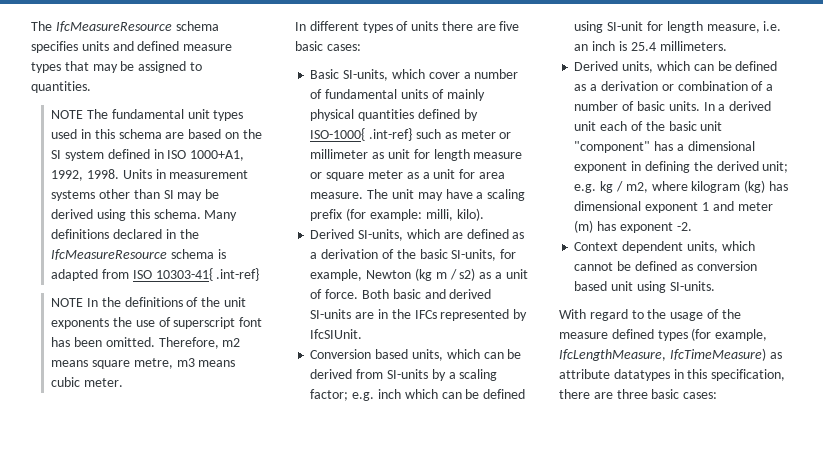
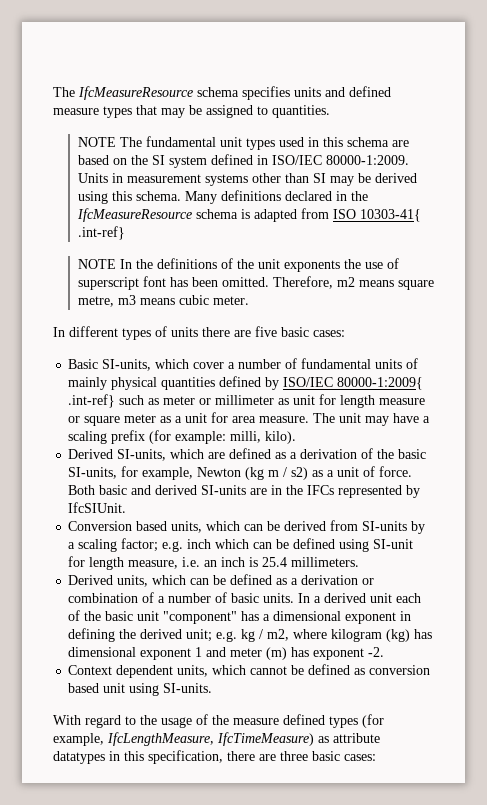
- NOTE The fundamental unit types used in this schema are based on the SI system defined in ISO 1000+A1, 1992, 1998.
+ NOTE The fundamental unit types used in this schema are based on the SI system defined in ISO/IEC 80000-1:2009.
- Basic SI-units, which cover a number of fundamental units of mainly physical quantities defined by ISO-1000{ .int-ref} such as meter or millimeter as unit for length measure or square meter as a unit for area measure.
+ Basic SI-units, which cover a number of fundamental units of mainly physical quantities defined by ISO/IEC 80000-1:2009{ .int-ref} such as meter or millimeter as unit for length measure or square meter as a unit for area measure.

